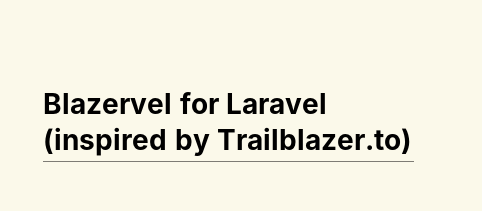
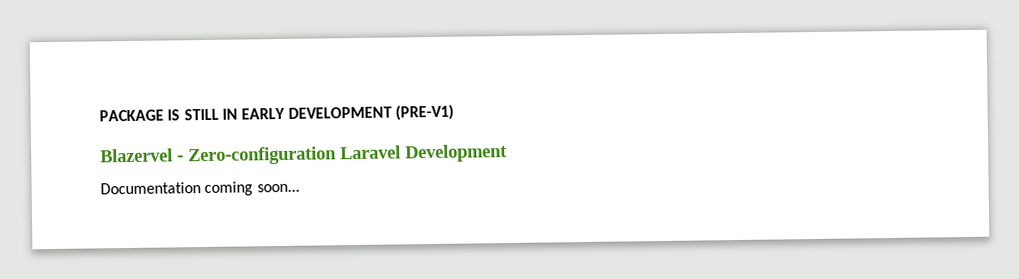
- Blazervel for Laravel (inspired by Trailblazer.to)
+ PACKAGE IS STILL IN EARLY DEVELOPMENT (PRE-V1)
+ Blazervel - Zero-configuration Laravel Development
+ Documentation coming soon...

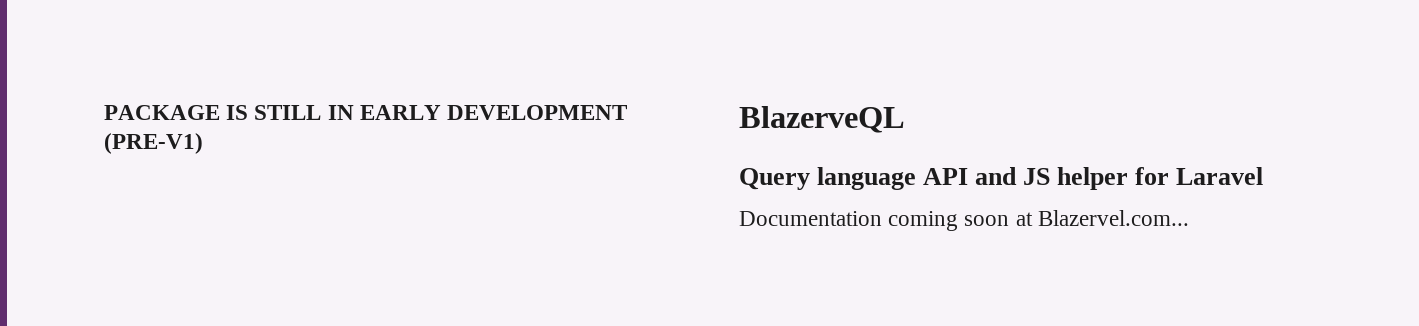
- Blazervel - Zero-configuration Laravel Development
+ BlazerveQL
+ Query language API and JS helper for Laravel
- Documentation coming soon...
+ Documentation coming soon at Blazervel.com...

